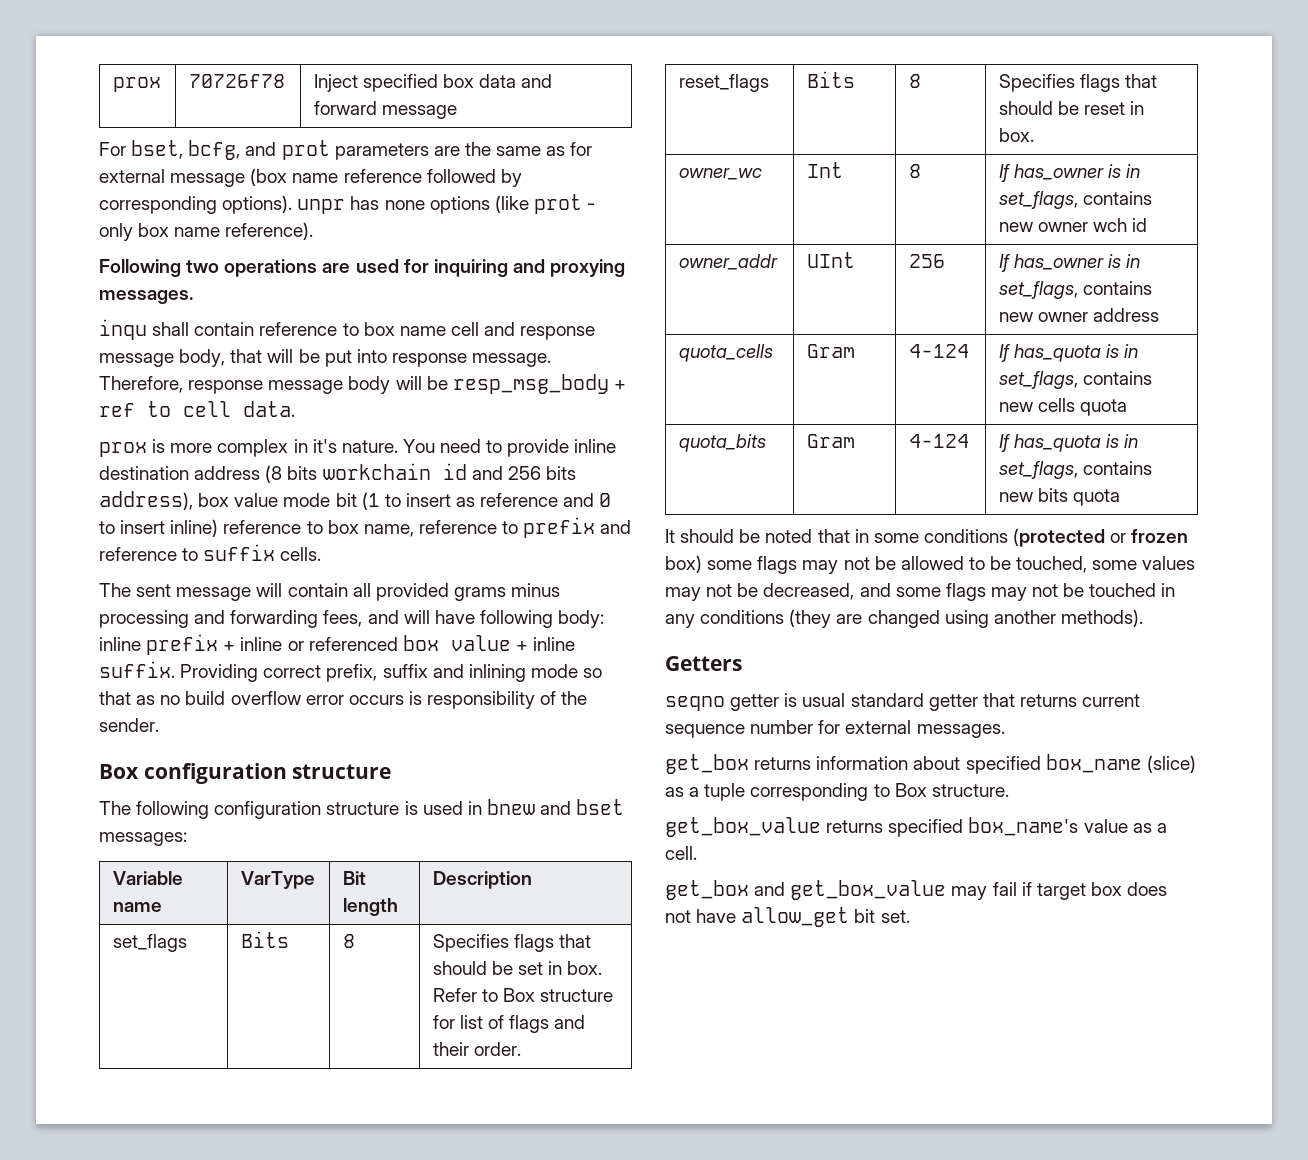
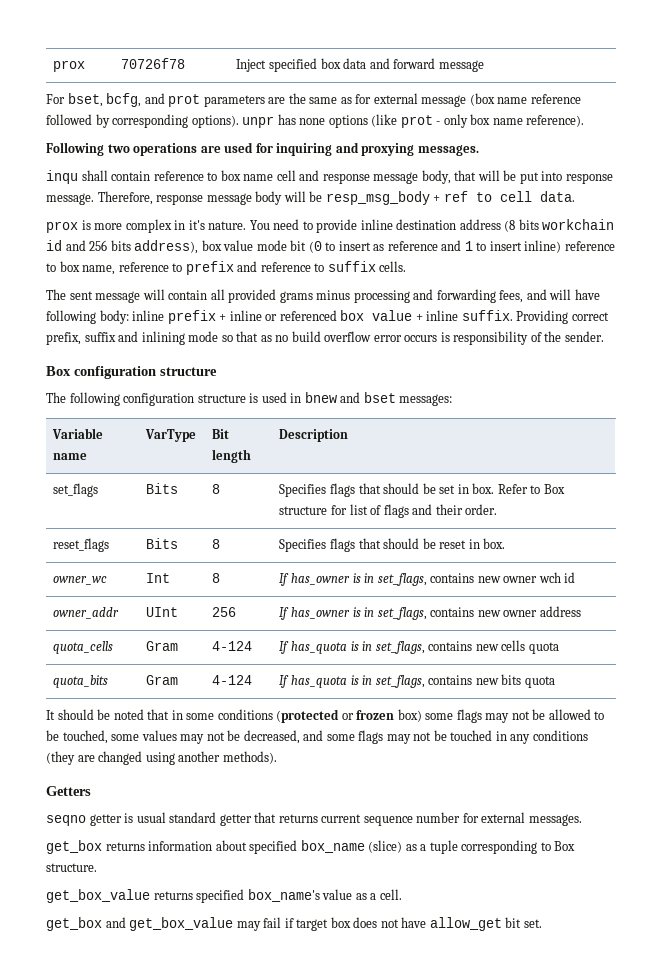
- You need to provide inline destination address (8 bits workchain id and 256 bits address), box value mode bit (1 to insert as reference and 0 to insert inline) reference to box name, reference to prefix and reference to suffix cells.
+ You need to provide inline destination address (8 bits workchain id and 256 bits address), box value mode bit (0 to insert as reference and 1 to insert inline) reference to box name, reference to prefix and reference to suffix cells.

